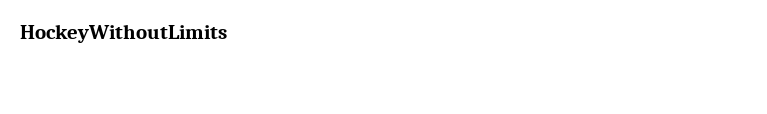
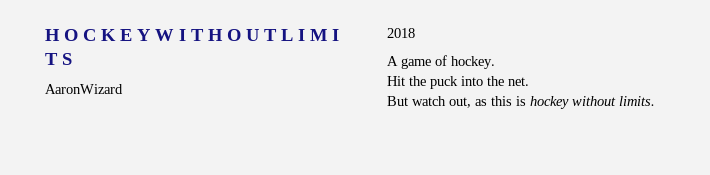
- HockeyWithoutLimits
+ H O C K E Y W I T H O U T L I M I T S
+ AaronWizard
+ 2018
+ A game of hockey.
+ Hit the puck into the net.
+ But watch out, as this is hockey without limits.

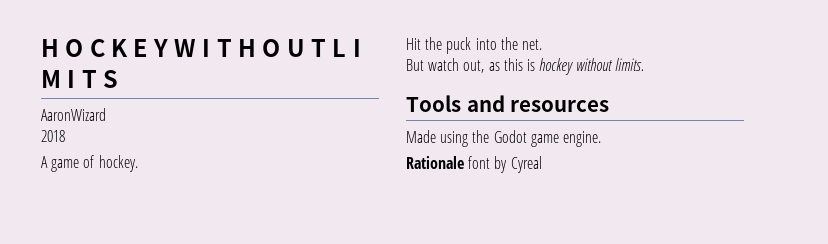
+ Tools and resources
+ Made using the Godot game engine.
+ Rationale font by Cyreal

